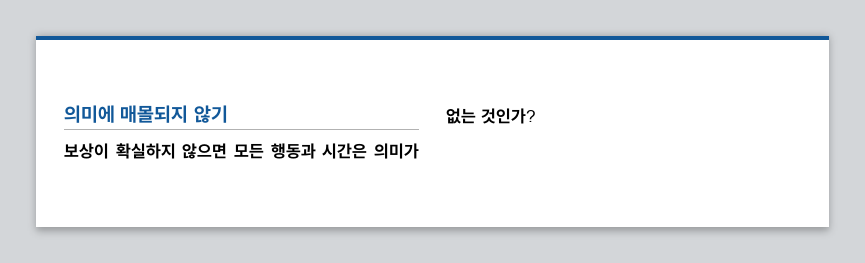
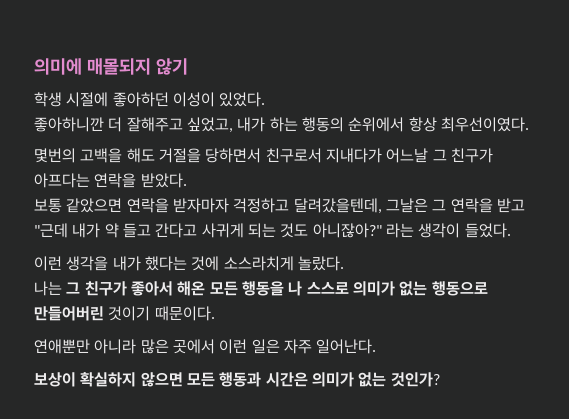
+ 학생 시절에 좋아하던 이성이 있었다.
+ 좋아하니깐 더 잘해주고 싶었고, 내가 하는 행동의 순위에서 항상 최우선이였다.
+ 몇번의 고백을 해도 거절을 당하면서 친구로서 지내다가 어느날 그 친구가 아프다는 연락을 받았다.
+ 보통 같았으면 연락을 받자마자 걱정하고 달려갔을텐데, 그날은 그 연락을 받고 "근데 내가 약 들고 간다고 사귀게 되는 것도 아니잖아?" 라는 생각이 들었다.
+ 이런 생각을 내가 했다는 것에 소스라치게 놀랐다.
+ 나는 그 친구가 좋아서 해온 모든 행동을 나 스스로 의미가 없는 행동으로 만들어버린 것이기 때문이다.
+ 연애뿐만 아니라 많은 곳에서 이런 일은 자주 일어난다.

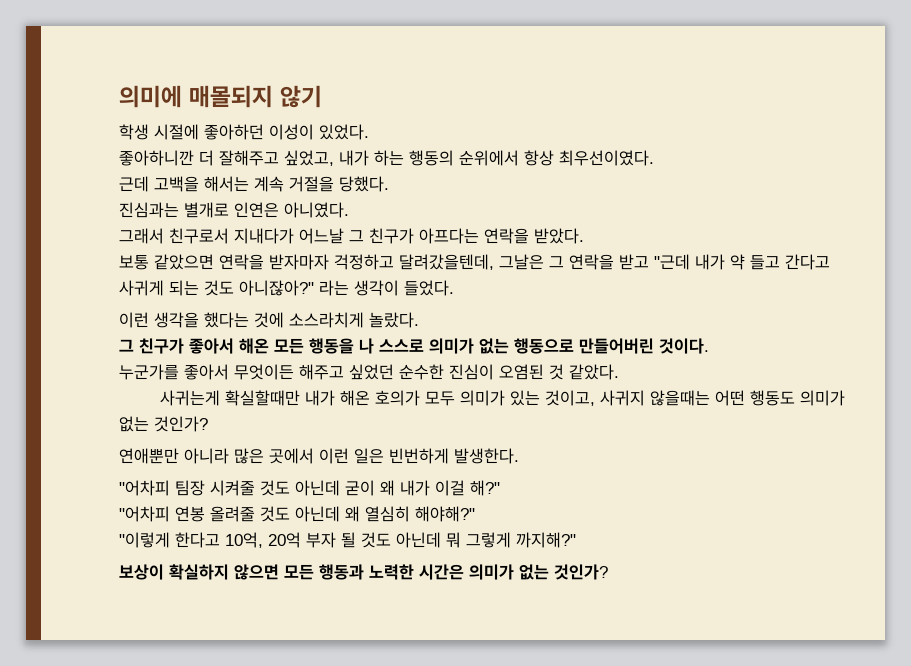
- 몇번의 고백을 해도 거절을 당하면서 친구로서 지내다가 어느날 그 친구가 아프다는 연락을 받았다.
+ 근데 고백을 해서는 계속 거절을 당했다.
+ 진심과는 별개로 인연은 아니였다.
+ 그래서 친구로서 지내다가 어느날 그 친구가 아프다는 연락을 받았다.
- 이런 생각을 내가 했다는 것에 소스라치게 놀랐다.
+ 이런 생각을 했다는 것에 소스라치게 놀랐다.
- 나는 그 친구가 좋아서 해온 모든 행동을 나 스스로 의미가 없는 행동으로 만들어버린 것이기 때문이다.
+ 그 친구가 좋아서 해온 모든 행동을 나 스스로 의미가 없는 행동으로 만들어버린 것이다.
+ 누군가를 좋아서 무엇이든 해주고 싶었던 순수한 진심이 오염된 것 같았다.
+ 사귀는게 확실할때만 내가 해온 호의가 모두 의미가 있는 것이고, 사귀지 않을때는 어떤 행동도 의미가 없는 것인가?
- 연애뿐만 아니라 많은 곳에서 이런 일은 자주 일어난다.
+ 연애뿐만 아니라 많은 곳에서 이런 일은 빈번하게 발생한다.
+ "어차피 팀장 시켜줄 것도 아닌데 굳이 왜 내가 이걸 해?"
+ "어차피 연봉 올려줄 것도 아닌데 왜 열심히 해야해?"
+ "이렇게 한다고 10억, 20억 부자 될 것도 아닌데 뭐 그렇게 까지해?"
- 보상이 확실하지 않으면 모든 행동과 시간은 의미가 없는 것인가?
+ 보상이 확실하지 않으면 모든 행동과 노력한 시간은 의미가 없는 것인가?

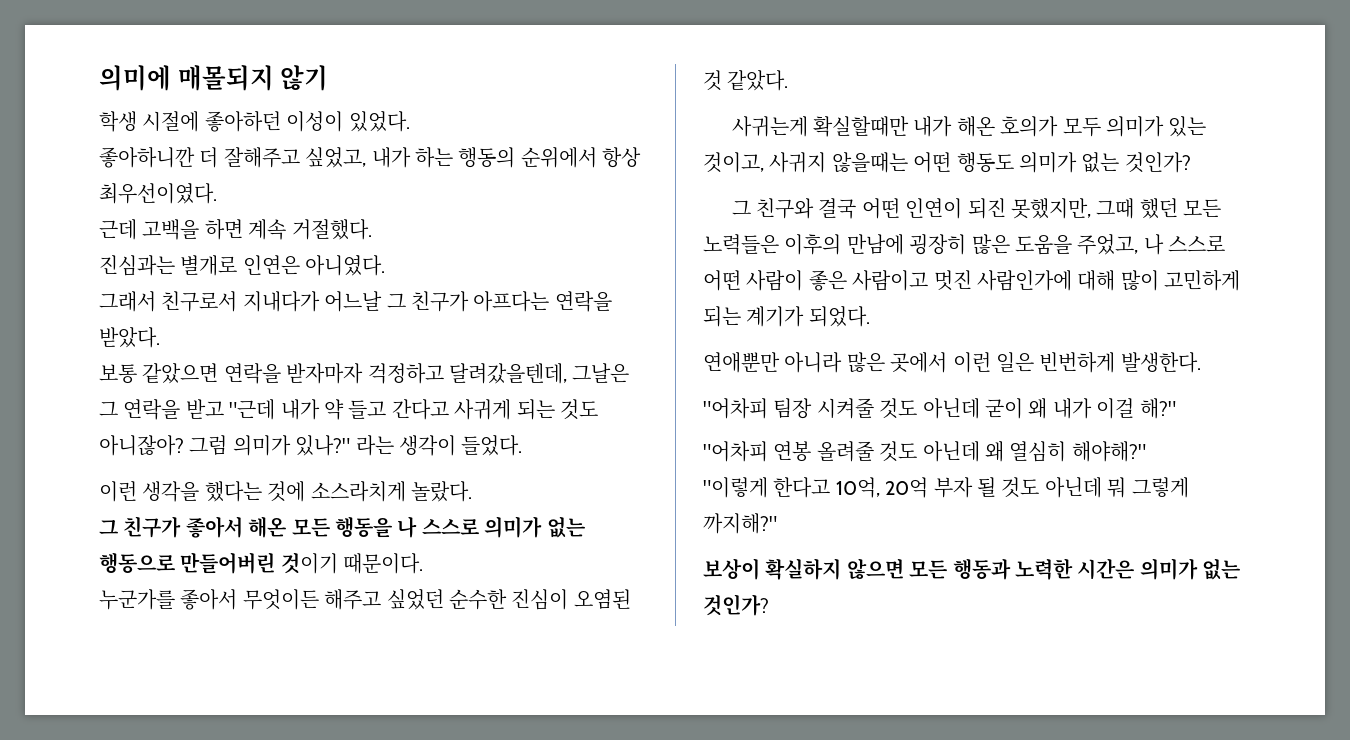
- 근데 고백을 해서는 계속 거절을 당했다.
+ 근데 고백을 하면 계속 거절했다.
- 보통 같았으면 연락을 받자마자 걱정하고 달려갔을텐데, 그날은 그 연락을 받고 "근데 내가 약 들고 간다고 사귀게 되는 것도 아니잖아?"
+ 보통 같았으면 연락을 받자마자 걱정하고 달려갔을텐데, 그날은 그 연락을 받고 "근데 내가 약 들고 간다고 사귀게 되는 것도 아니잖아? 그럼 의미가 있나?"
- 그 친구가 좋아서 해온 모든 행동을 나 스스로 의미가 없는 행동으로 만들어버린 것이다.
+ 그 친구가 좋아서 해온 모든 행동을 나 스스로 의미가 없는 행동으로 만들어버린 것이기 때문이다.
+ 그 친구와 결국 어떤 인연이 되진 못했지만, 그때 했던 모든 노력들은 이후의 만남에 굉장히 많은 도움을 주었고, 나 스스로 어떤 사람이 좋은 사람이고 멋진 사람인가에 대해 많이 고민하게 되는 계기가 되었다.

